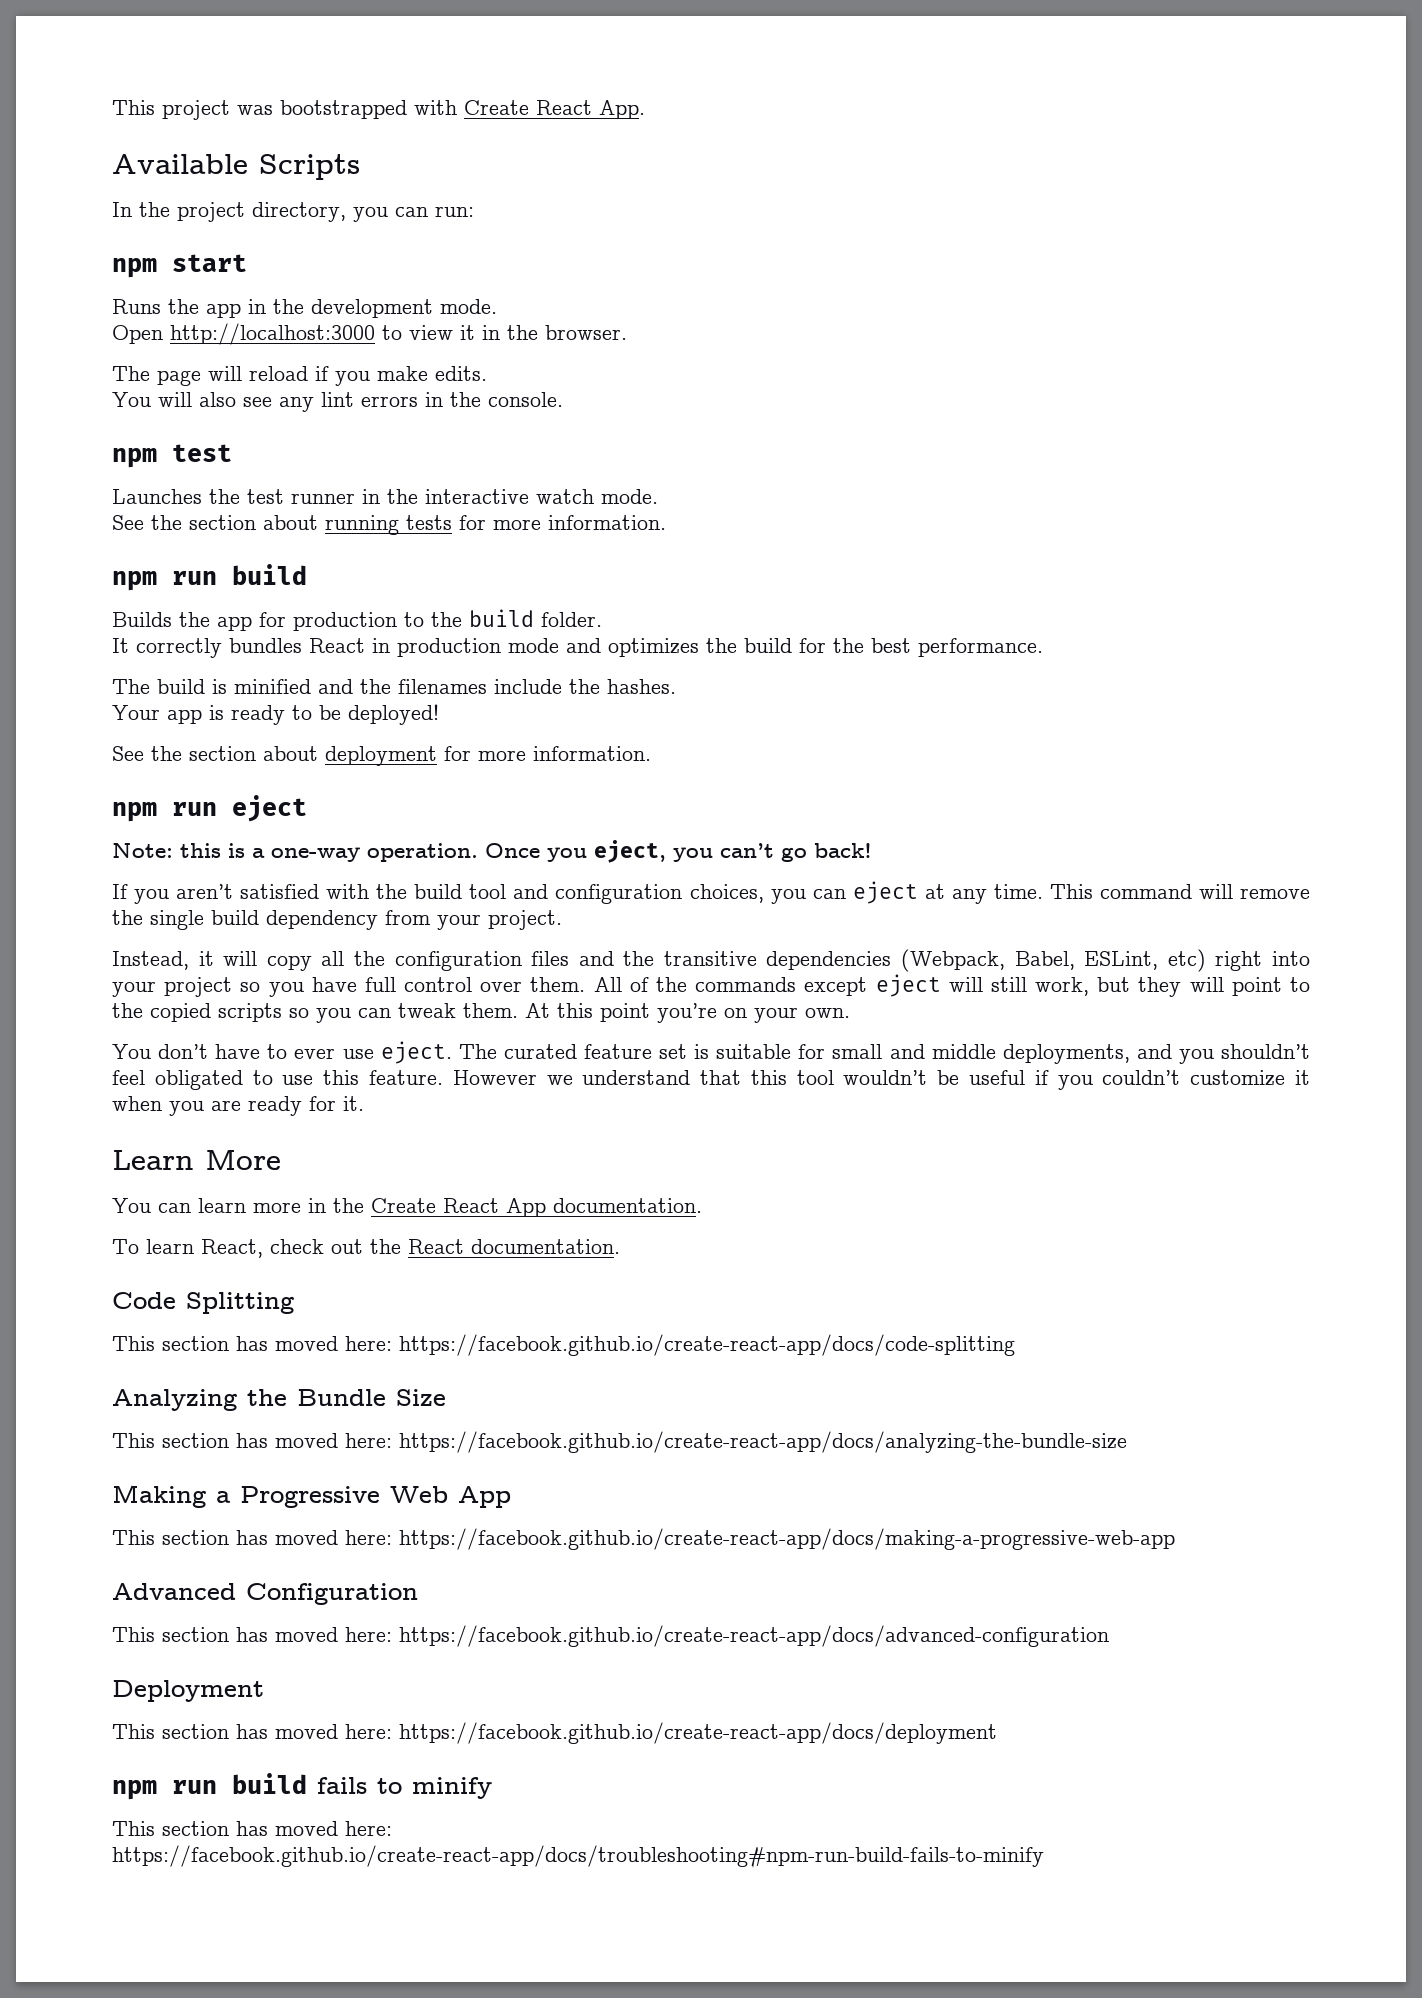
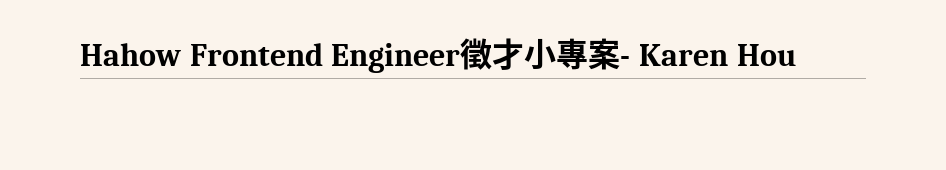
- This project was bootstrapped with Create React App.
- Available Scripts
- In the project directory, you can run:
- npm start
- Runs the app in the development mode.
- Open http://localhost:3000 to view it in the browser.
- The page will reload if you make edits.
- You will also see any lint errors in the console.
- npm test
- Launches the test runner in the interactive watch mode.
- See the section about running tests for more information.
- npm run build
- Builds the app for production to the build folder.
- It correctly bundles React in production mode and optimizes the build for the best performance.
- The build is minified and the filenames include the hashes.
- Your app is ready to be deployed!
- See the section about deployment for more information.
- npm run eject
- Note: this is a one-way operation. Once you eject, you can’t go back!
- If you aren’t satisfied with the build tool and configuration choices, you can eject at any time. This command will remove the single build dependency from your project.
- Instead, it will copy all the configuration files and the transitive dependencies (Webpack, Babel, ESLint, etc) right into your project so you have full control over them. All of the commands except eject will still work, but they will point to the copied scripts so you can tweak them. At this point you’re on your own.
- You don’t have to ever use eject. The curated feature set is suitable for small and middle deployments, and you shouldn’t feel obligated to use this feature. However we understand that this tool wouldn’t be useful if you couldn’t customize it when you are ready for it.
- Learn More
- You can learn more in the Create React App documentation.
- To learn React, check out the React documentation.
- Code Splitting
- This section has moved here: https://facebook.github.io/create-react-app/docs/code-splitting
- Analyzing the Bundle Size
- This section has moved here: https://facebook.github.io/create-react-app/docs/analyzing-the-bundle-size
- Making a Progressive Web App
- This section has moved here: https://facebook.github.io/create-react-app/docs/making-a-progressive-web-app
- Advanced Configuration
- This section has moved here: https://facebook.github.io/create-react-app/docs/advanced-configuration
- Deployment
- This section has moved here: https://facebook.github.io/create-react-app/docs/deployment
- npm run build fails to minify
- This section has moved here: https://facebook.github.io/create-react-app/docs/troubleshooting#npm-run-build-fails-to-minify
+ Hahow Frontend Engineer徵才小專案- Karen Hou

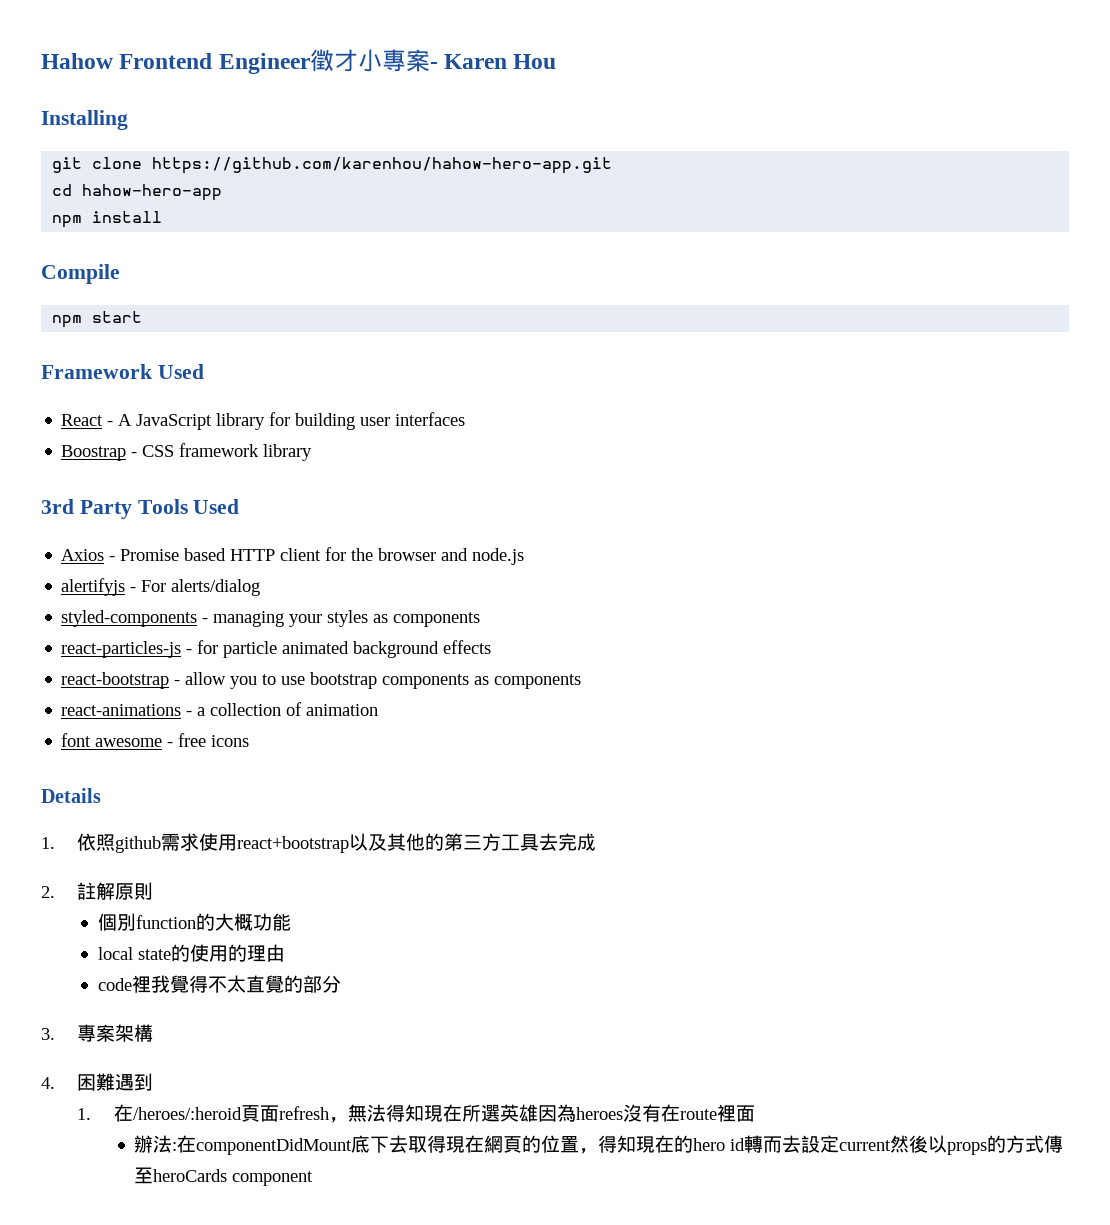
+ Installing
+ git clone https://github.com/karenhou/hahow-hero-app.git
+ cd hahow-hero-app
+ npm install
+ Compile
+ npm start
+ Framework Used
+ React - A JavaScript library for building user interfaces
+ Boostrap - CSS framework library
+ 3rd Party Tools Used
+ Axios - Promise based HTTP client for the browser and node.js
+ alertifyjs - For alerts/dialog
+ styled-components - managing your styles as components
+ react-particles-js - for particle animated background effects
+ react-bootstrap - allow you to use bootstrap components as components
+ react-animations - a collection of animation
+ font awesome - free icons
+ Details
+ 1.依照github需求使用react+bootstrap以及其他的第三方工具去完成
+ 2.註解原則
+ 個別function的大概功能
+ local state的使用的理由
+ code裡我覺得不太直覺的部分
+ 3.專案架構
+ 4.困難遇到
+ 1.在/heroes/:heroid頁面refresh，無法得知現在所選英雄因為heroes沒有在route裡面
+ 辦法:在componentDidMount底下去取得現在網頁的位置，得知現在的hero id轉而去設定current然後以props的方式傳至heroCards component

